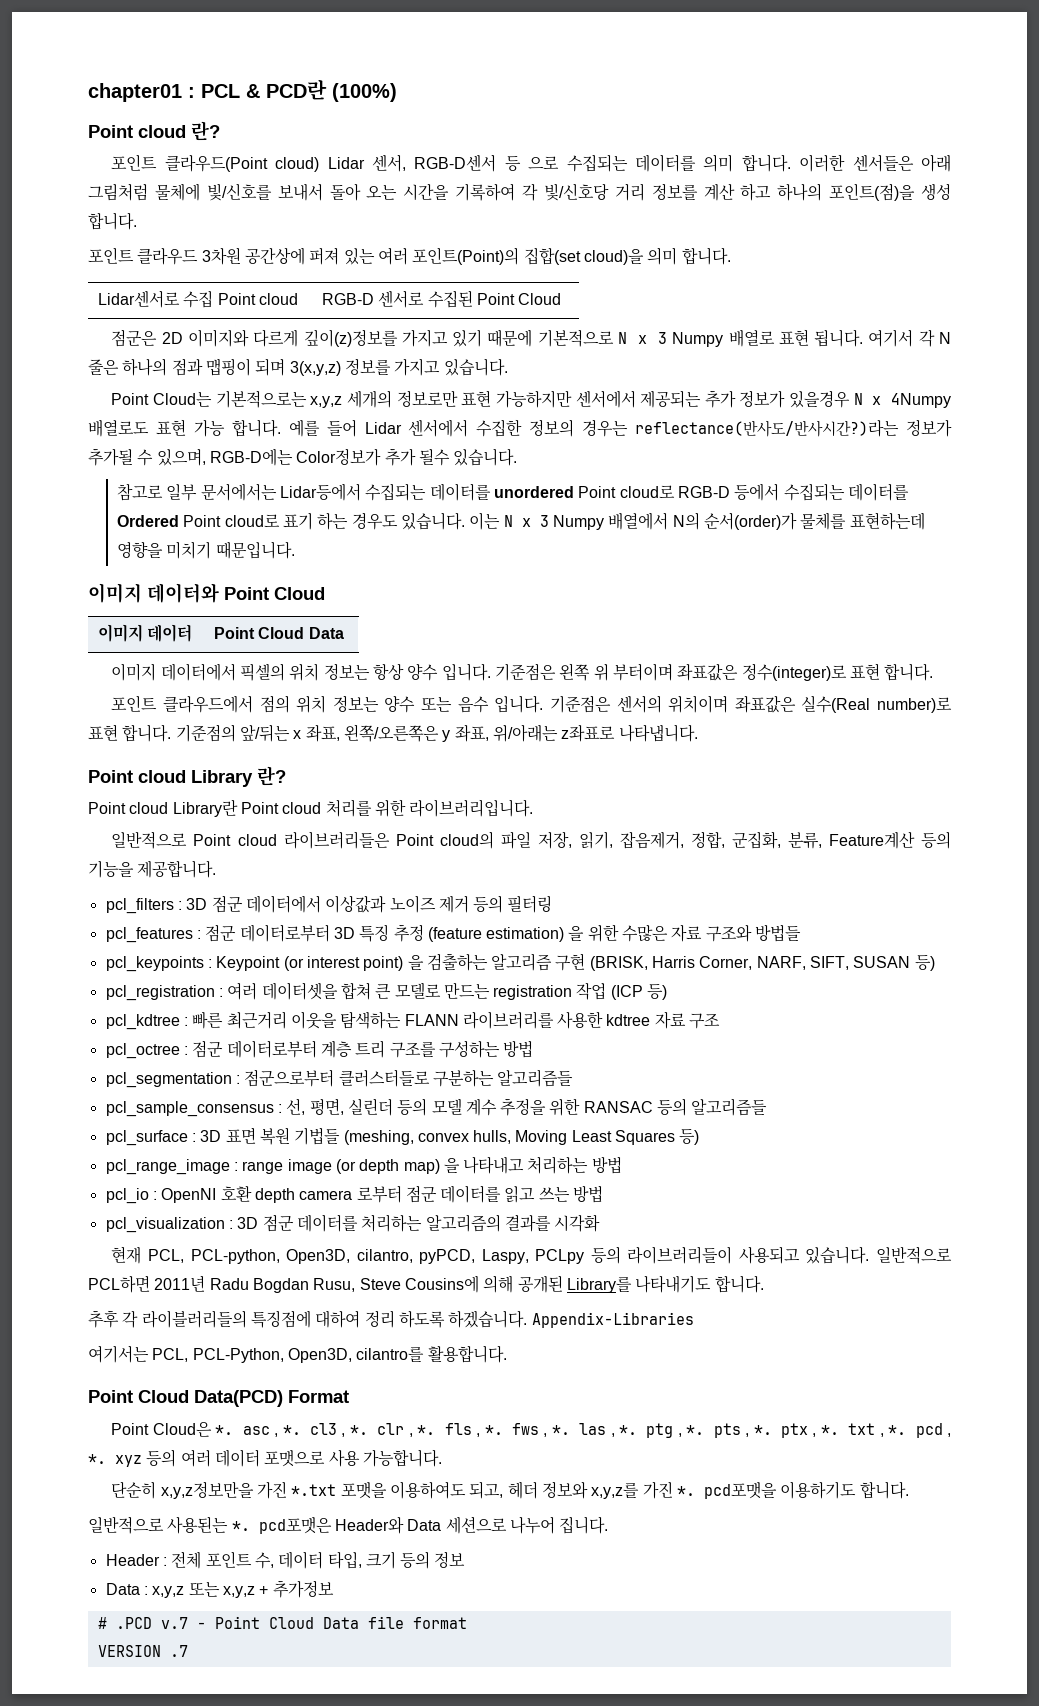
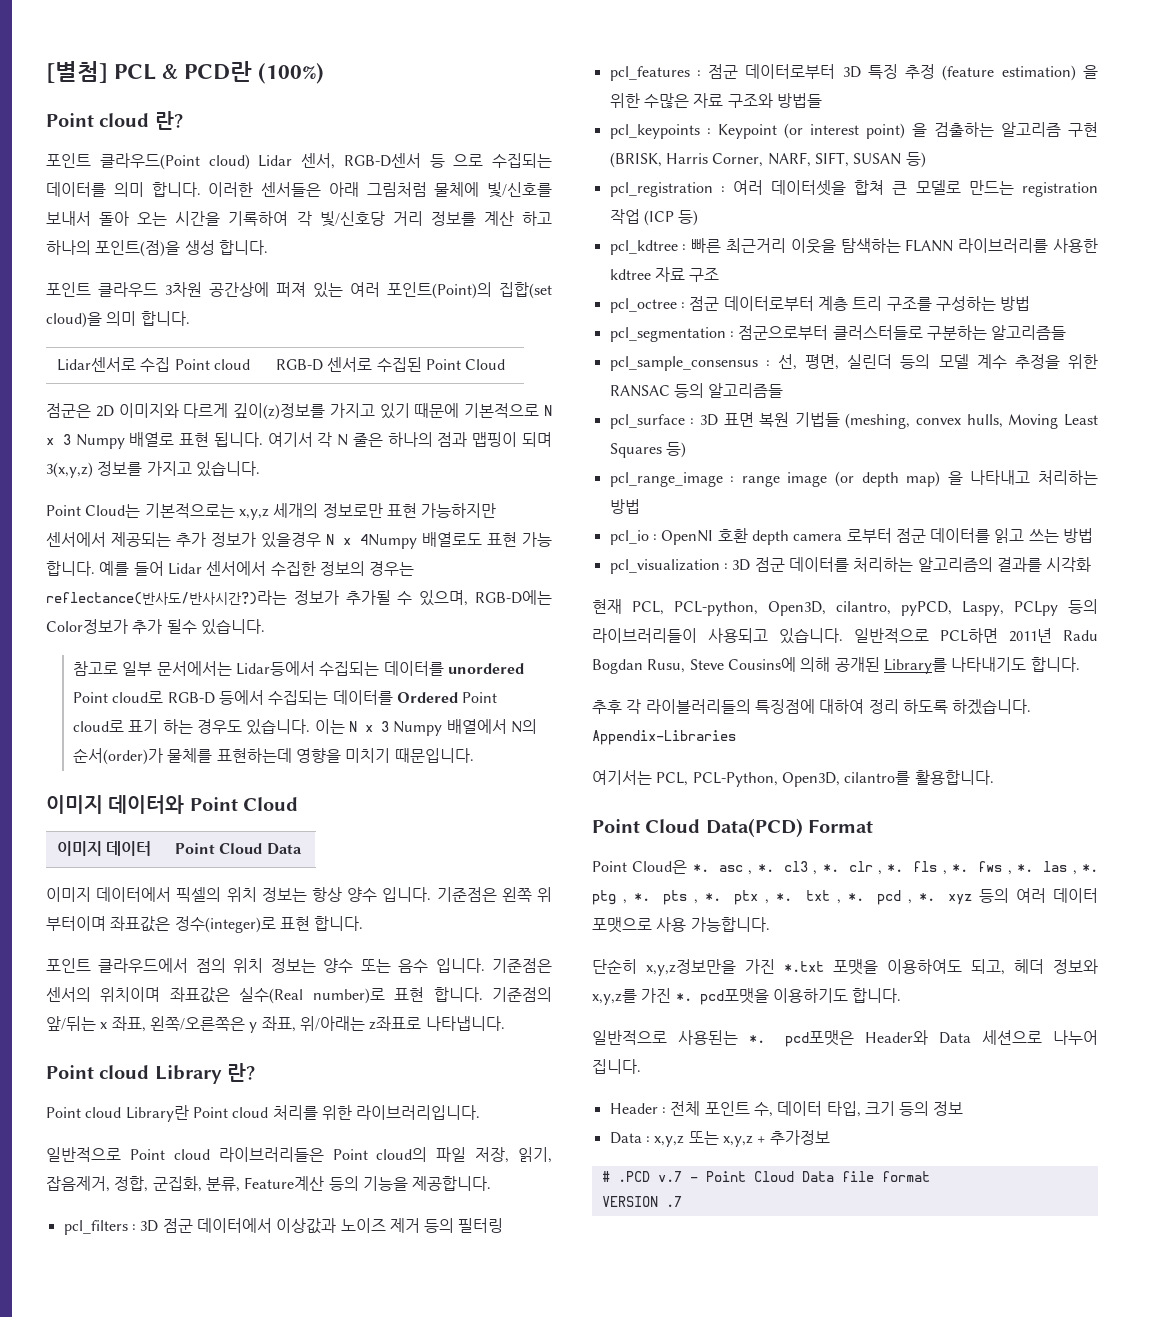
- chapter01 : PCL & PCD란 (100%)
+ [별첨] PCL & PCD란 (100%)

